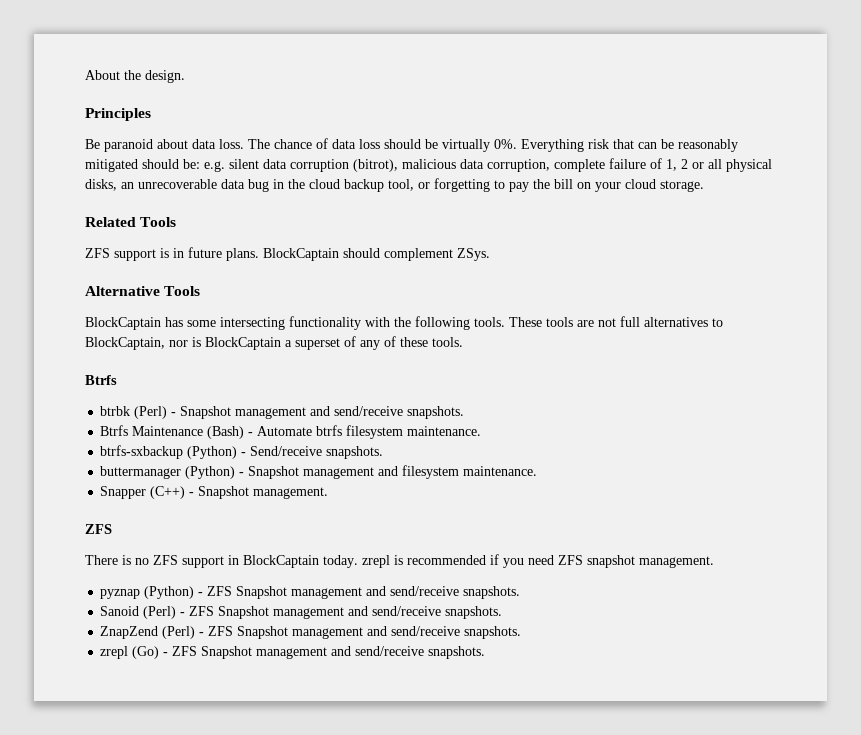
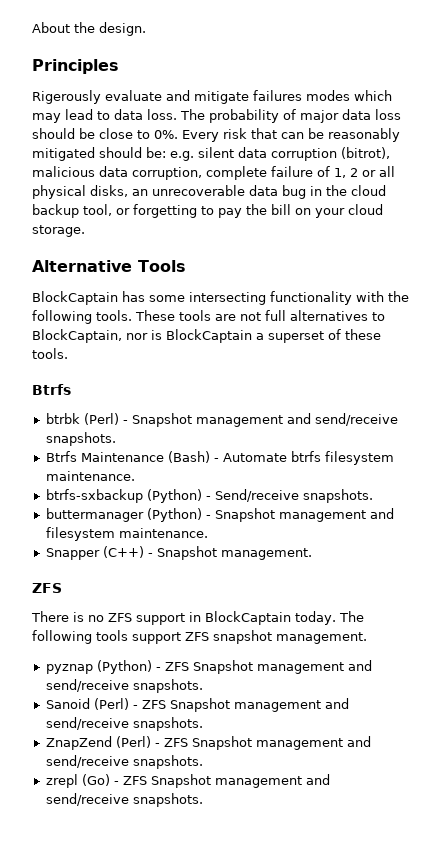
- Be paranoid about data loss. The chance of data loss should be virtually 0%. Everything risk that can be reasonably mitigated should be: e.g. silent data corruption (bitrot), malicious data corruption, complete failure of 1, 2 or all physical disks, an unrecoverable data bug in the cloud backup tool, or forgetting to pay the bill on your cloud storage.
+ Rigerously evaluate and mitigate failures modes which may lead to data loss. The probability of major data loss should be close to 0%. Every risk that can be reasonably mitigated should be: e.g. silent data corruption (bitrot), malicious data corruption, complete failure of 1, 2 or all physical disks, an unrecoverable data bug in the cloud backup tool, or forgetting to pay the bill on your cloud storage.
- Related Tools
- ZFS support is in future plans. BlockCaptain should complement ZSys.
- These tools are not full alternatives to BlockCaptain, nor is BlockCaptain a superset of any of these tools.
+ These tools are not full alternatives to BlockCaptain, nor is BlockCaptain a superset of these tools.
- There is no ZFS support in BlockCaptain today. zrepl is recommended if you need ZFS snapshot management.
+ There is no ZFS support in BlockCaptain today. The following tools support ZFS snapshot management.

